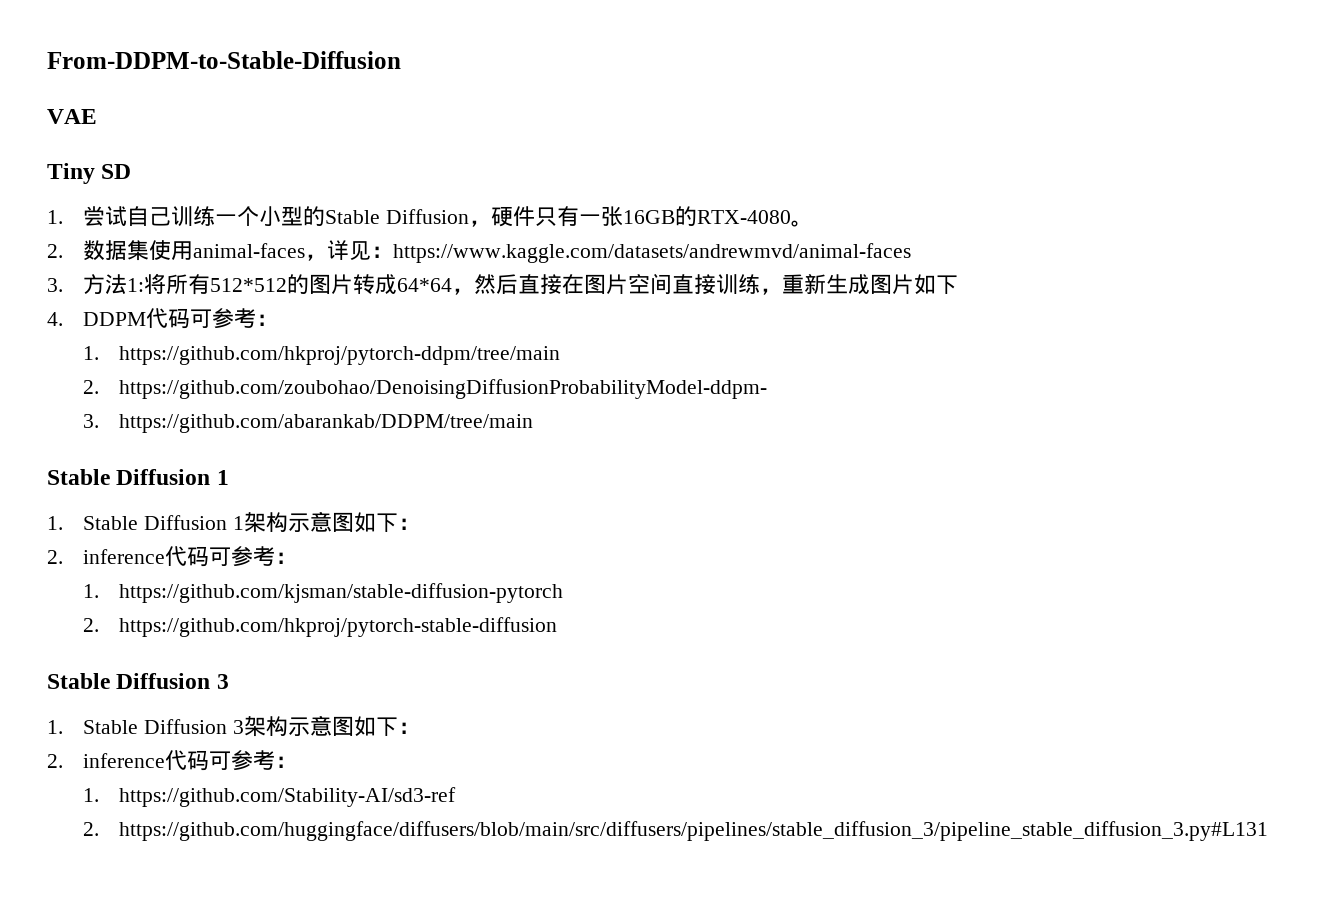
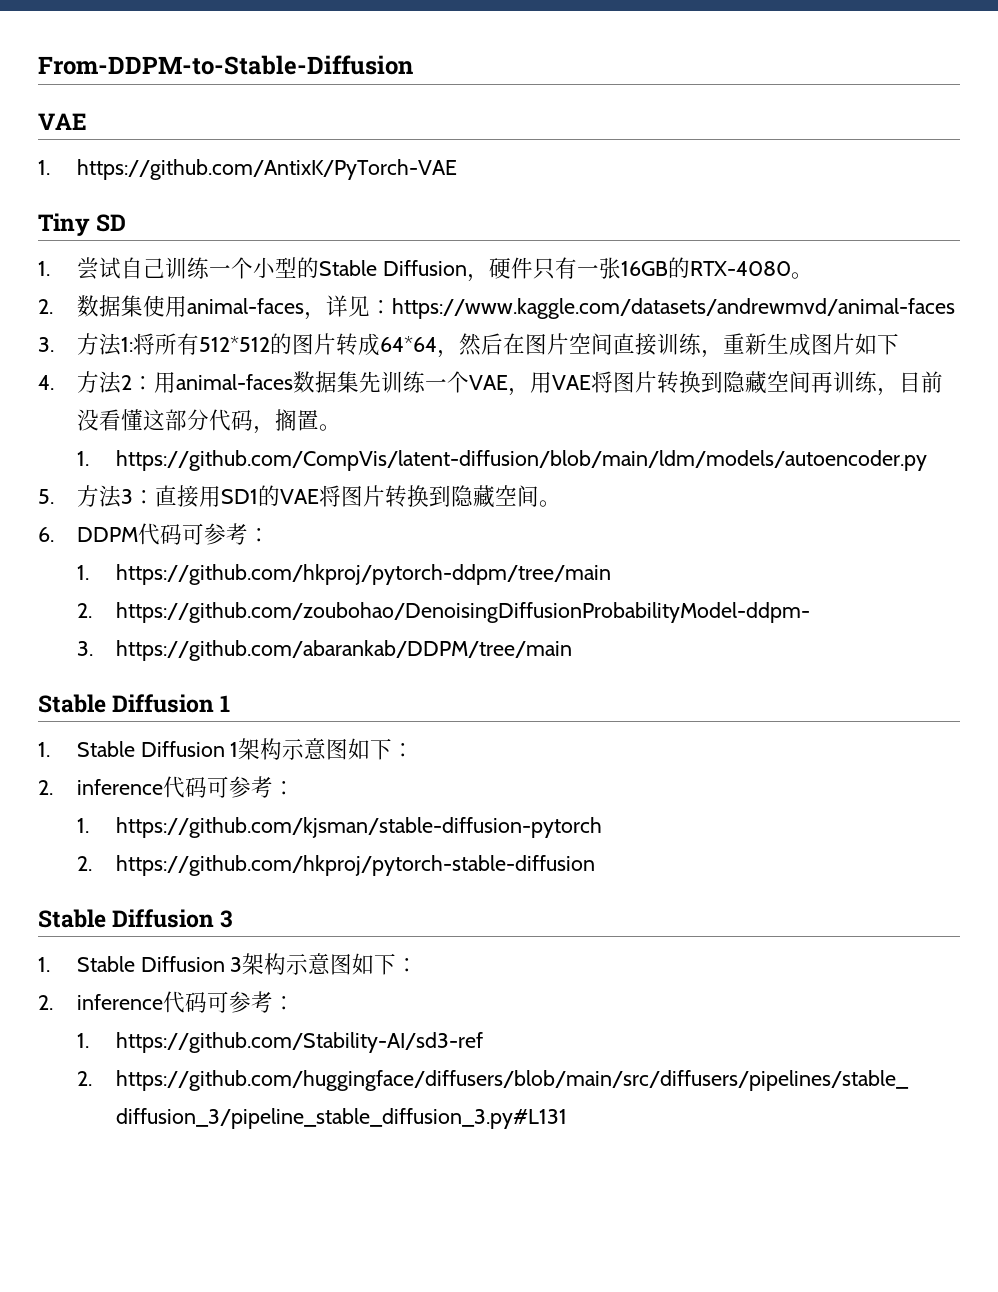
+ 1. https://github.com/AntixK/PyTorch-VAE
- 3.方法1:将所有512*512的图片转成64*64，然后直接在图片空间直接训练，重新生成图片如下
+ 3.方法1:将所有512*512的图片转成64*64，然后在图片空间直接训练，重新生成图片如下
- 4. DDPM代码可参考：
+ 4.方法2：用animal-faces数据集先训练一个VAE，用VAE将图片转换到隐藏空间再训练，目前没看懂这部分代码，搁置。
+ 1. https://github.com/CompVis/latent-diffusion/blob/main/ldm/models/autoencoder.py
+ 5.方法3：直接用SD1的VAE将图片转换到隐藏空间。
+ 6. DDPM代码可参考：

